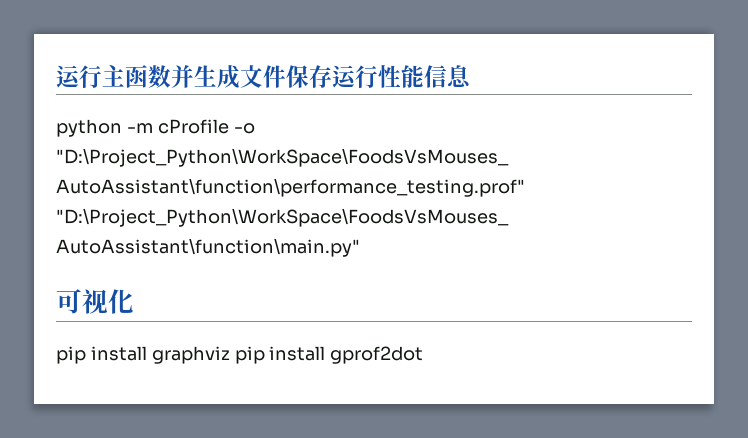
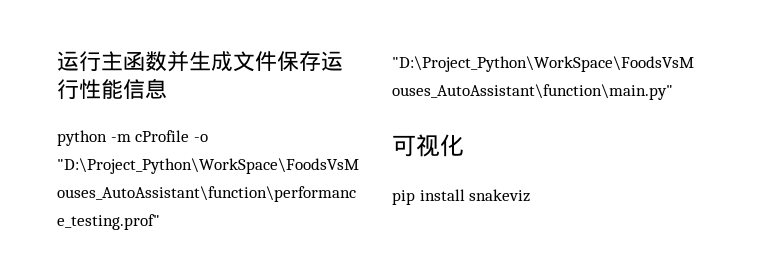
- pip install graphviz pip install gprof2dot
+ pip install snakeviz

